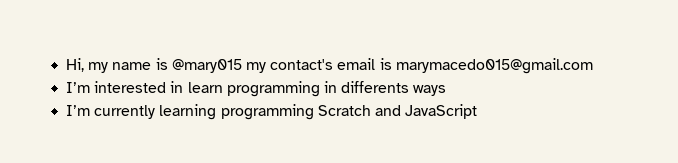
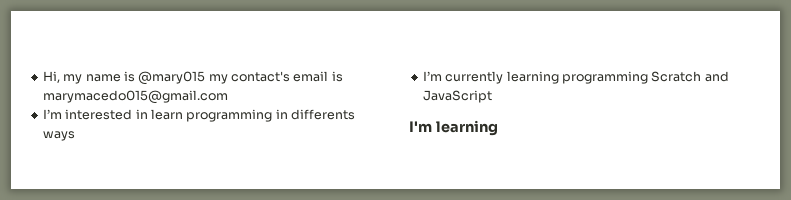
+ I'm learning

